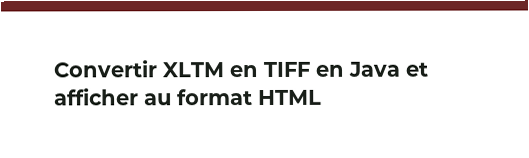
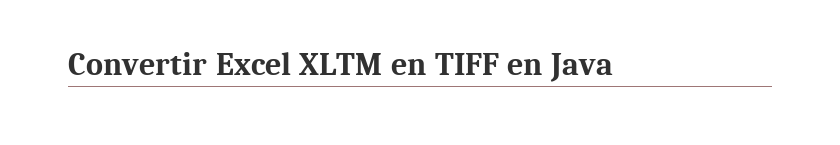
- Convertir XLTM en TIFF en Java et afficher au format HTML
+ Convertir Excel XLTM en TIFF en Java

